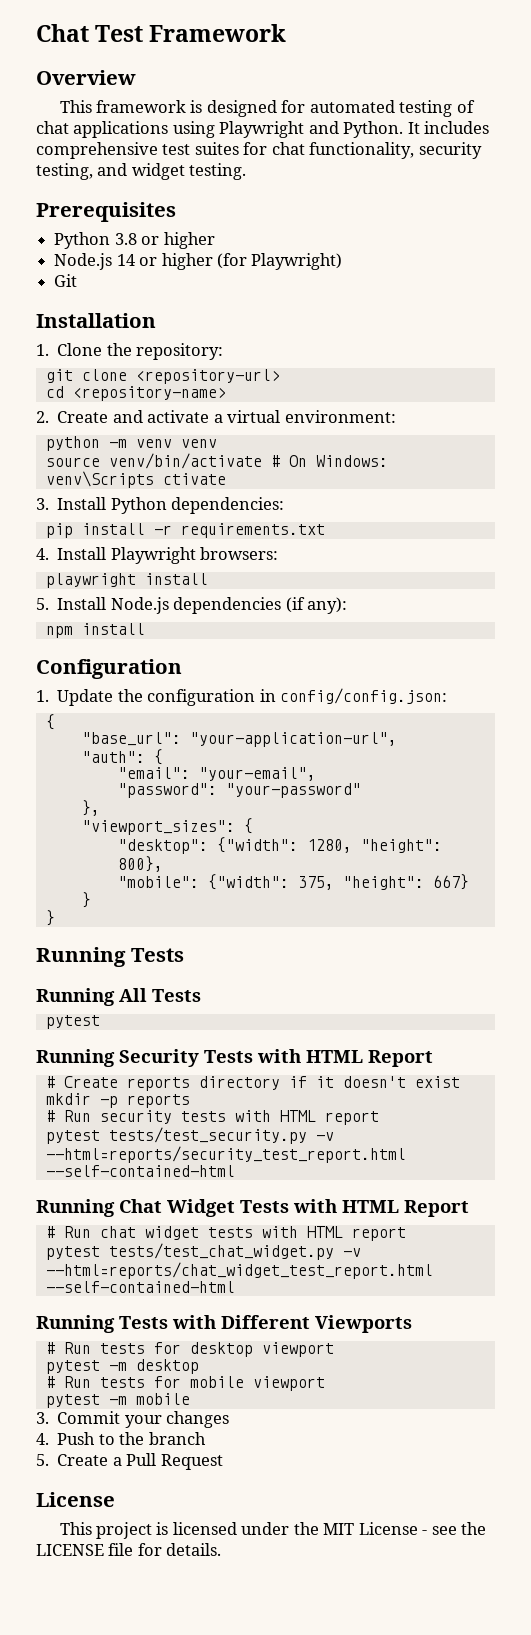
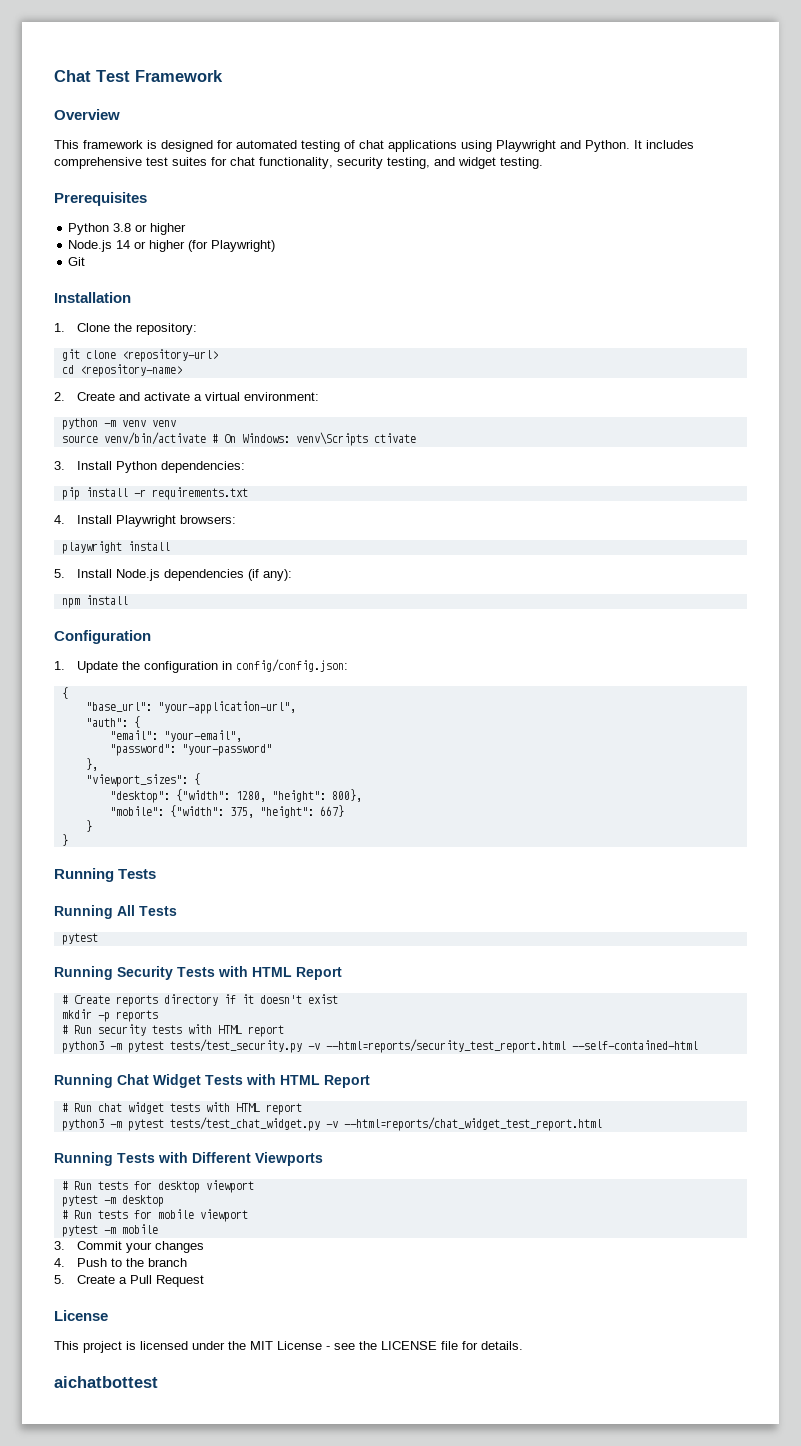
- pytest tests/test_security.py -v --html=reports/security_test_report.html --self-contained-html
+ python3 -m pytest tests/test_security.py -v --html=reports/security_test_report.html --self-contained-html
- pytest tests/test_chat_widget.py -v --html=reports/chat_widget_test_report.html --self-contained-html
+ python3 -m pytest tests/test_chat_widget.py -v --html=reports/chat_widget_test_report.html
+ aichatbottest

